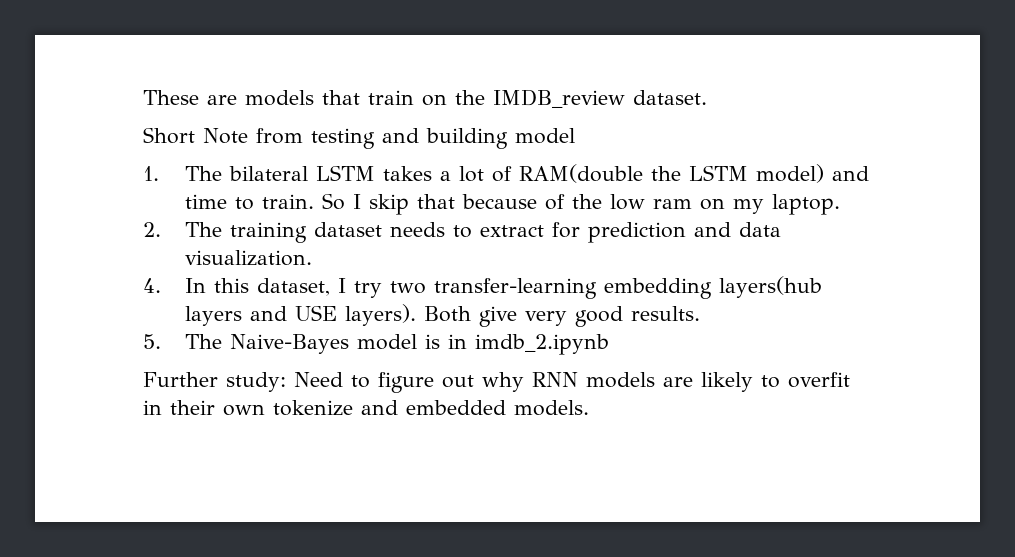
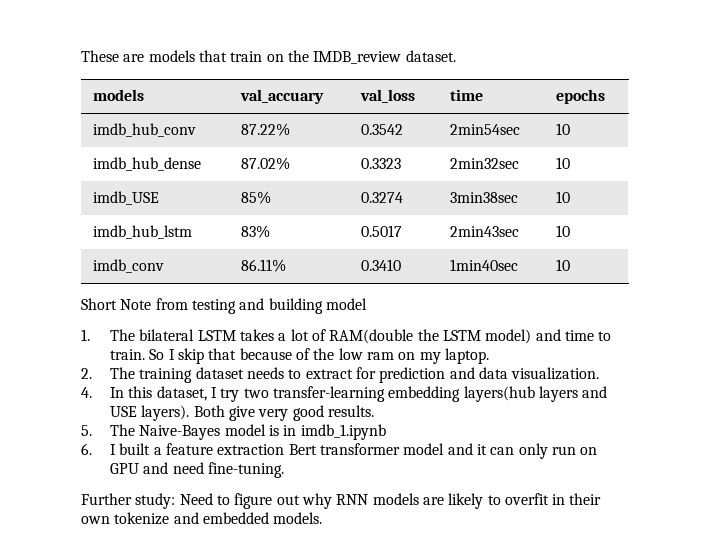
+ models | val_accuary | val_loss | time | epochs
+ imdb_hub_conv | 87.22% | 0.3542 | 2min54sec | 10
+ imdb_hub_dense | 87.02% | 0.3323 | 2min32sec | 10
+ imdb_USE | 85% | 0.3274 | 3min38sec | 10
+ imdb_hub_lstm | 83% | 0.5017 | 2min43sec | 10
+ imdb_conv | 86.11% | 0.3410 | 1min40sec | 10
- 5. The Naive-Bayes model is in imdb_2.ipynb
+ 5. The Naive-Bayes model is in imdb_1.ipynb
+ 6. I built a feature extraction Bert transformer model and it can only run on GPU and need fine-tuning.

